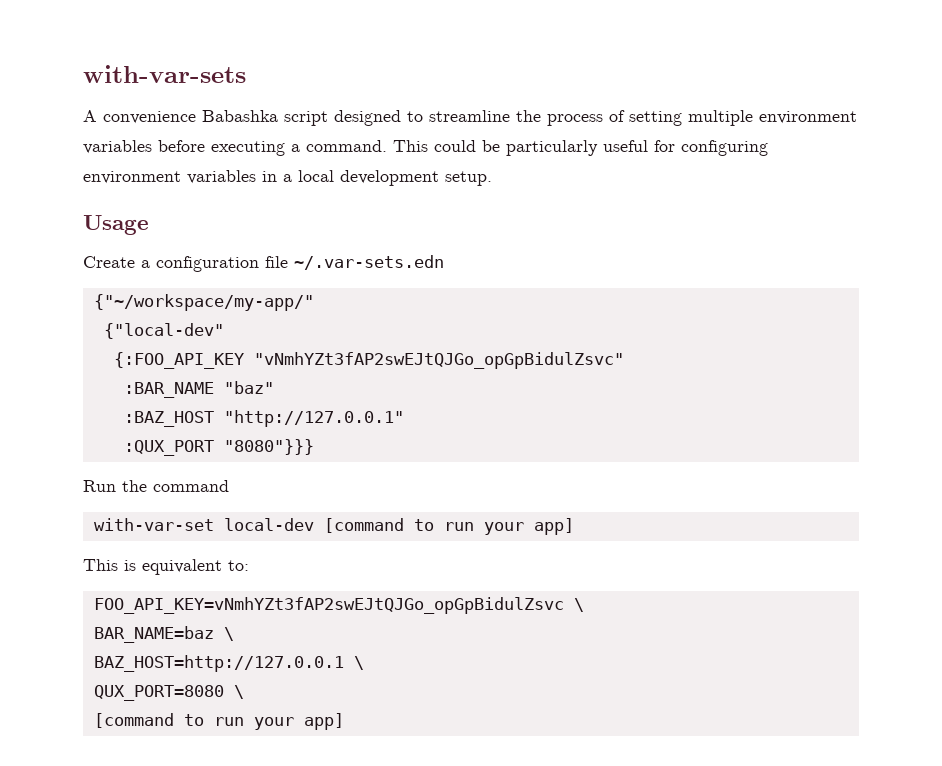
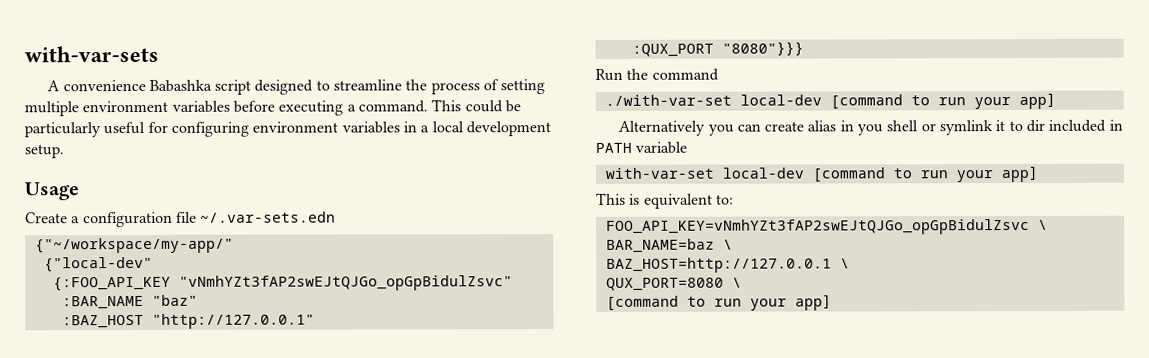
+ ./with-var-set local-dev [command to run your app]
+ Alternatively you can create alias in you shell or symlink it to dir included in PATH variable

